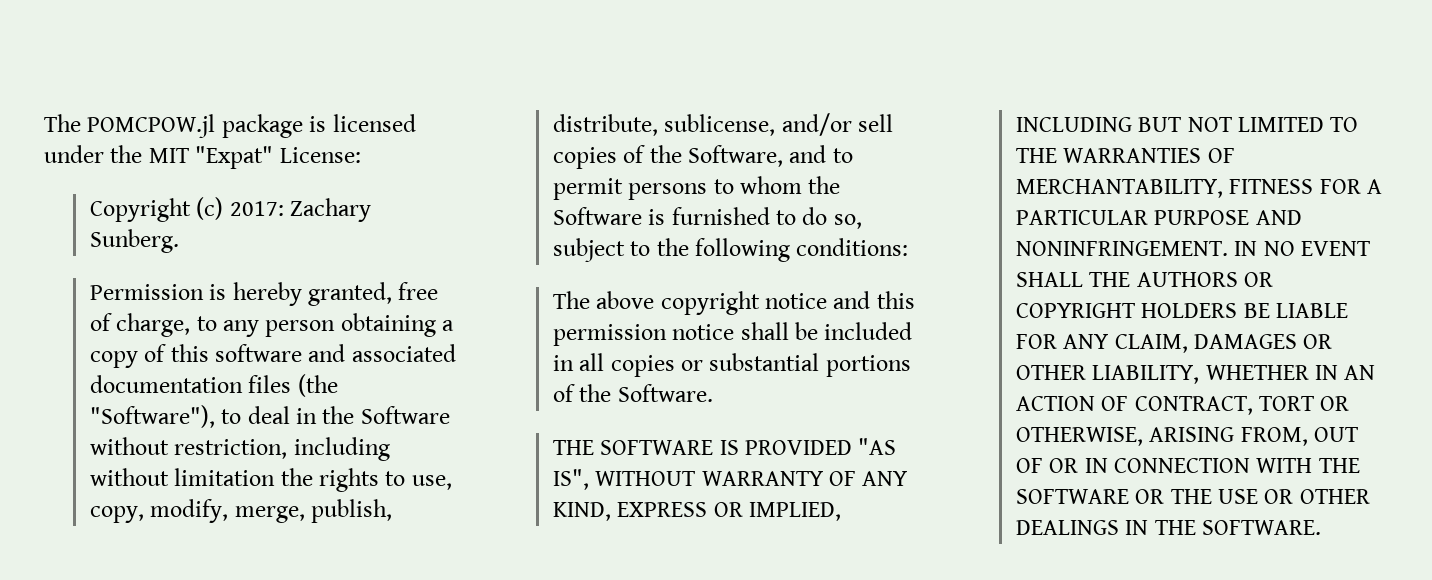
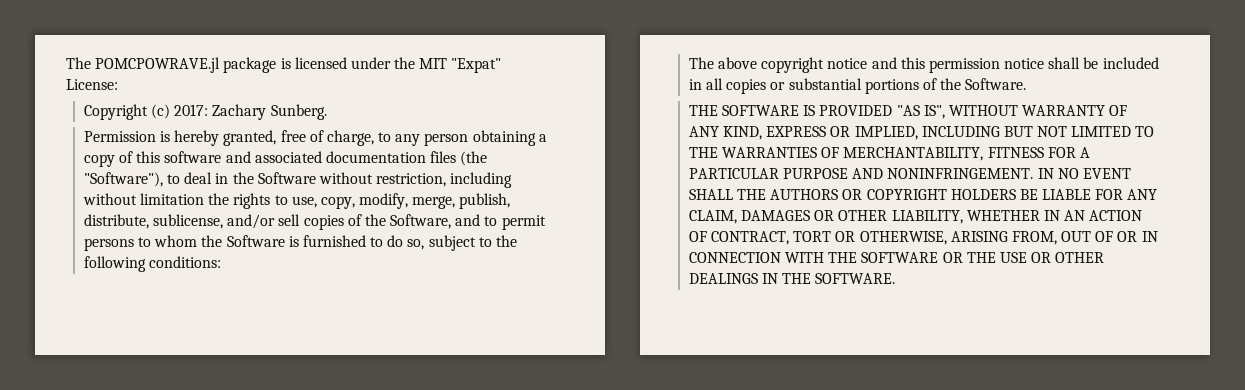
- The POMCPOW.jl package is licensed under the MIT "Expat" License:
+ The POMCPOWRAVE.jl package is licensed under the MIT "Expat" License:

